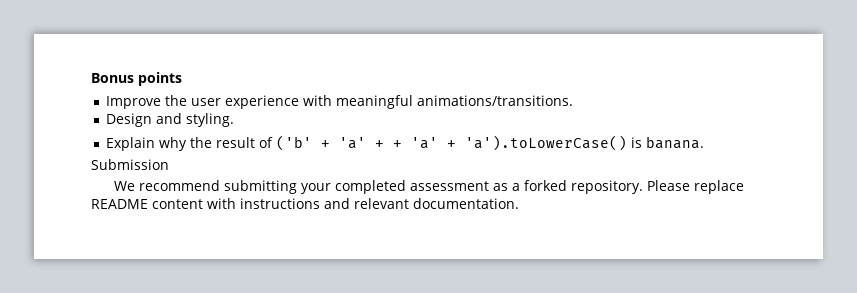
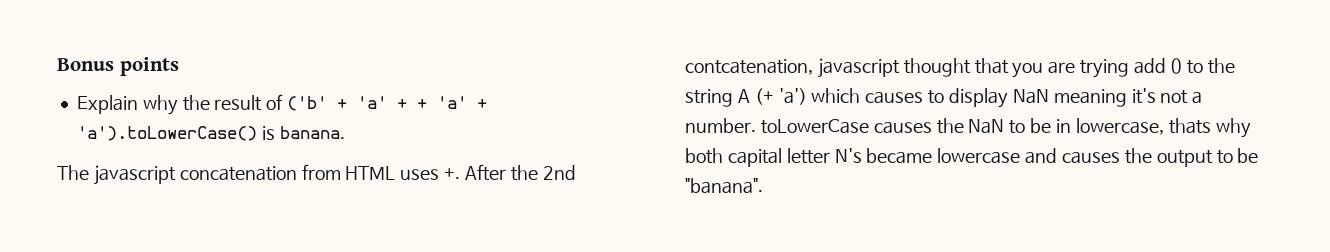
- Improve the user experience with meaningful animations/transitions.
- Design and styling.
- Submission
- We recommend submitting your completed assessment as a forked repository. Please replace README content with instructions and relevant documentation.
+ The javascript concatenation from HTML uses +. After the 2nd contcatenation, javascript thought that you are trying add 0 to the string A (+ 'a') which causes to display NaN meaning it's not a number. toLowerCase causes the NaN to be in lowercase, thats why both capital letter N's became lowercase and causes the output to be "banana".

